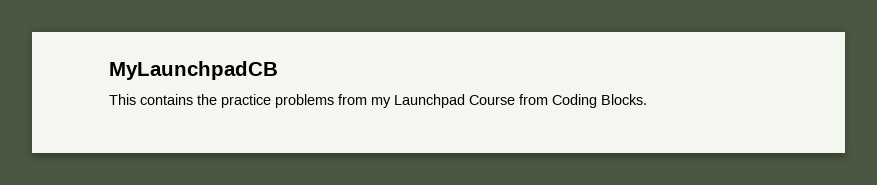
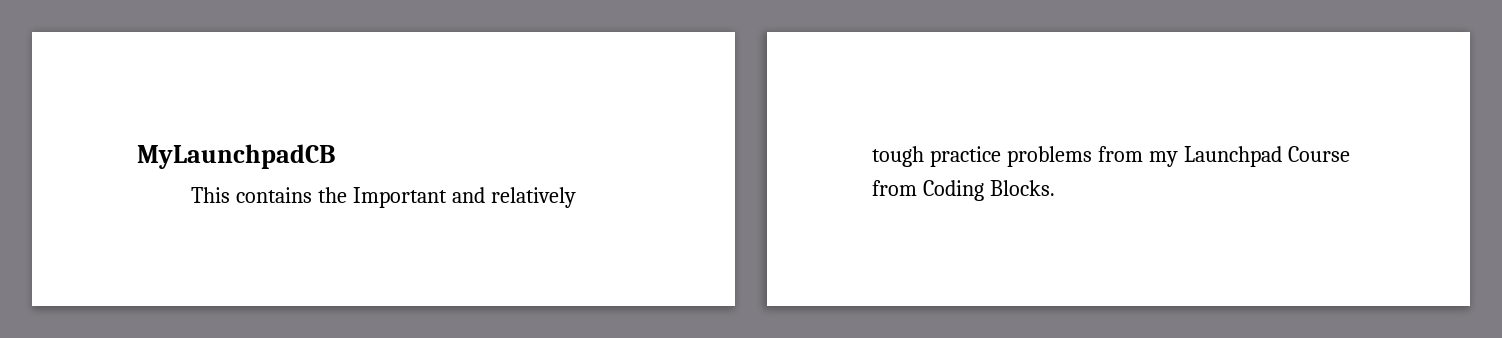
- This contains the practice problems from my Launchpad Course from Coding Blocks.
+ This contains the Important and relatively tough practice problems from my Launchpad Course from Coding Blocks.

